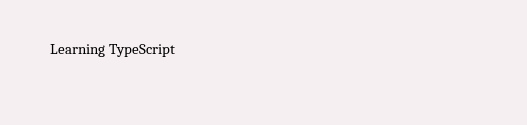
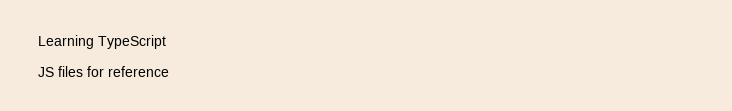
+ JS files for reference

